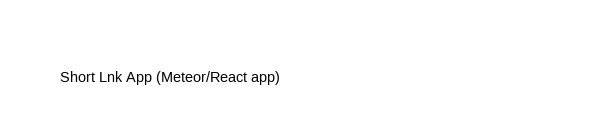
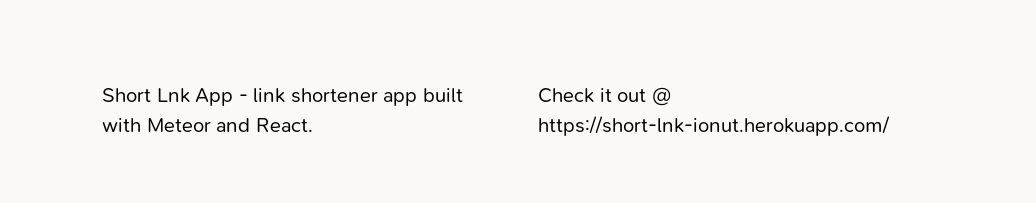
- Short Lnk App (Meteor/React app)
+ Short Lnk App - link shortener app built with Meteor and React.
+ Check it out @ https://short-lnk-ionut.herokuapp.com/

